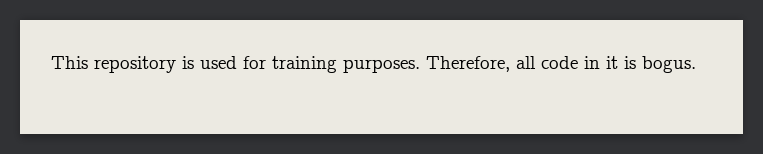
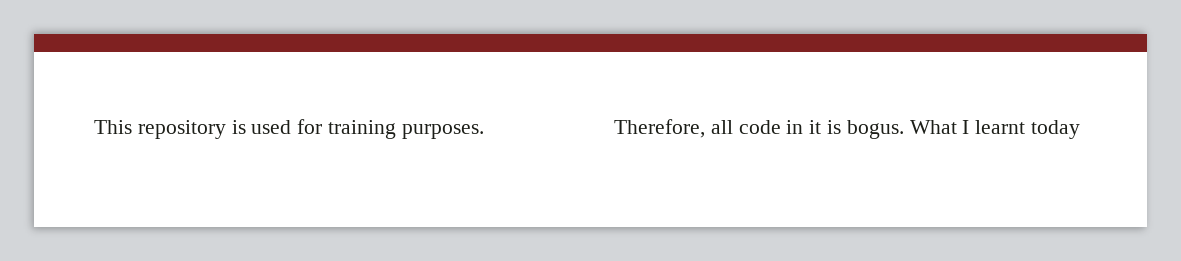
+ What I learnt today

